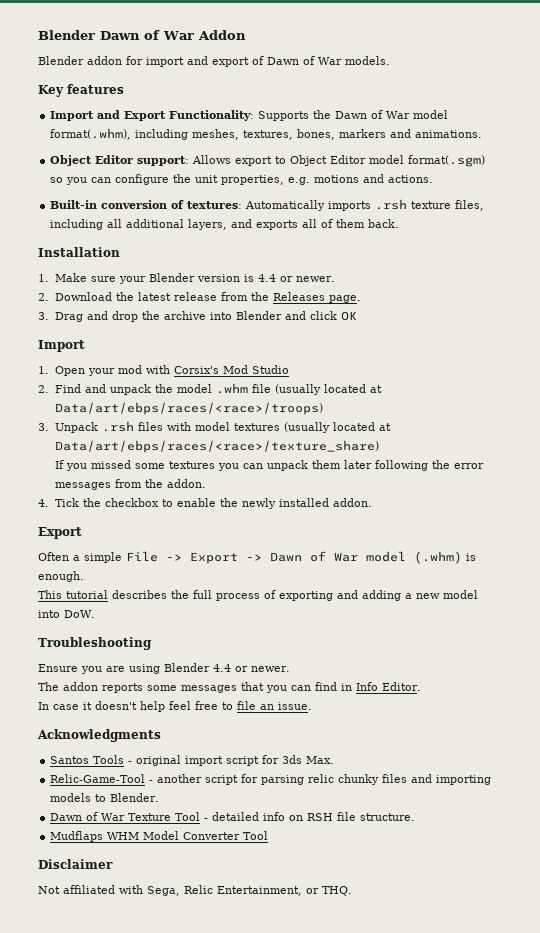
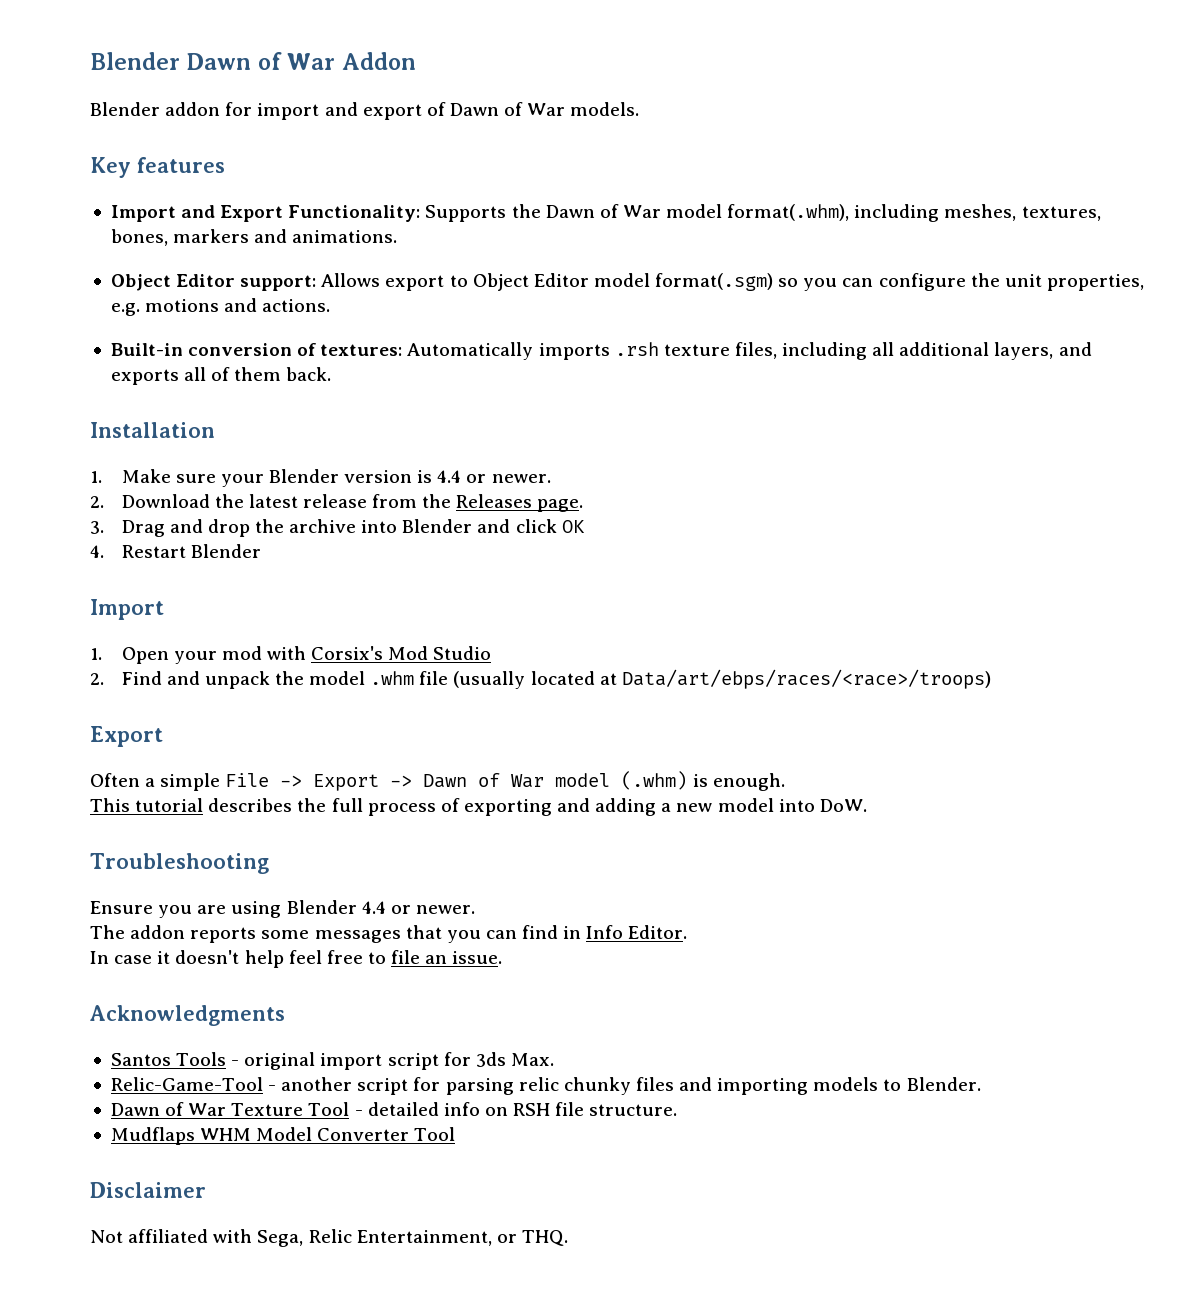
+ 4. Restart Blender
- 3. Unpack .rsh files with model textures (usually located at Data/art/ebps/races/<race>/texture_share)
- If you missed some textures you can unpack them later following the error messages from the addon.
- 4. Tick the checkbox to enable the newly installed addon.

